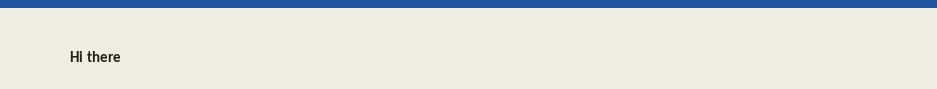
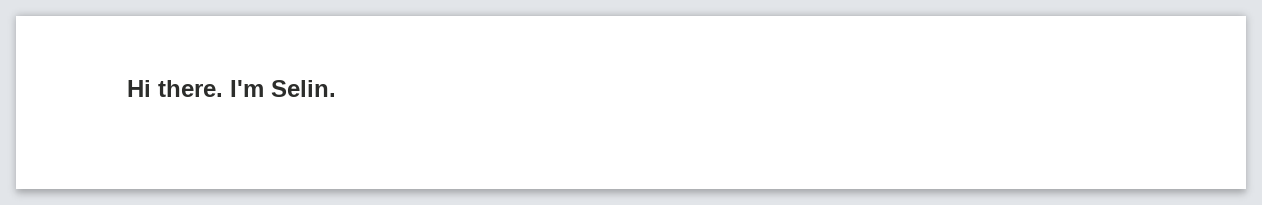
- Hi there
+ Hi there. I'm Selin.

